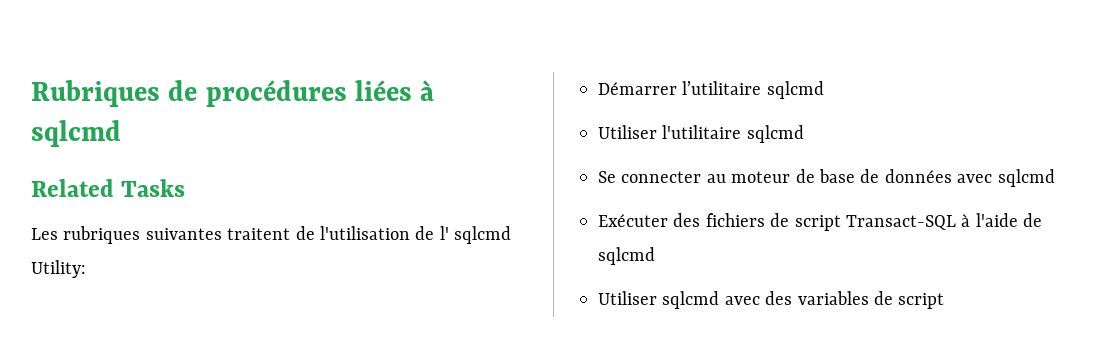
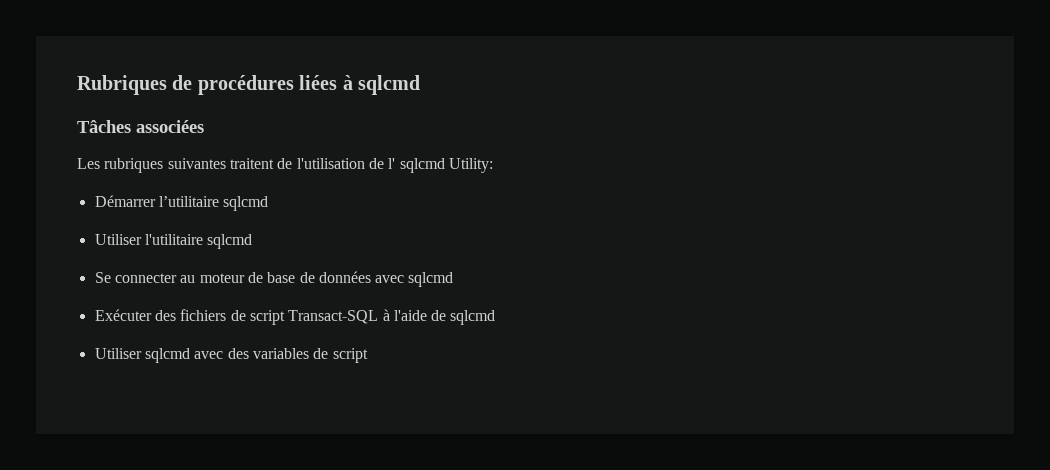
- Related Tasks
+ Tâches associées

